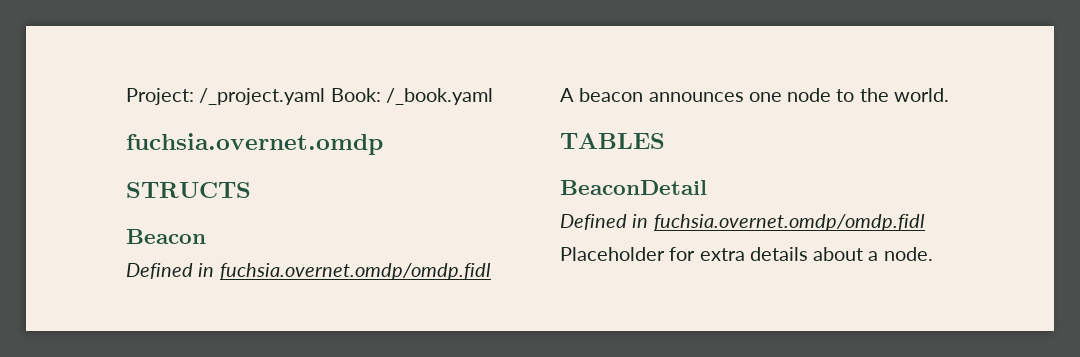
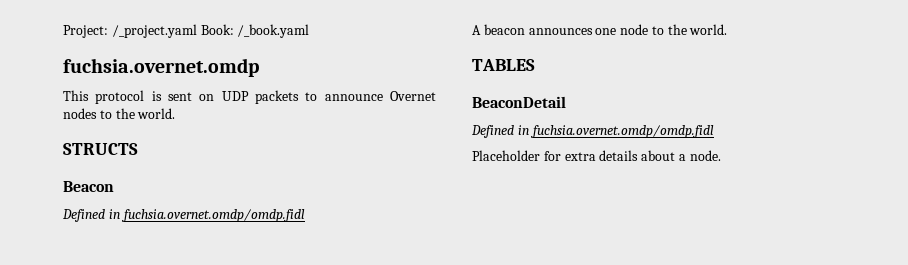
+ This protocol is sent on UDP packets to announce Overnet nodes to the world.

